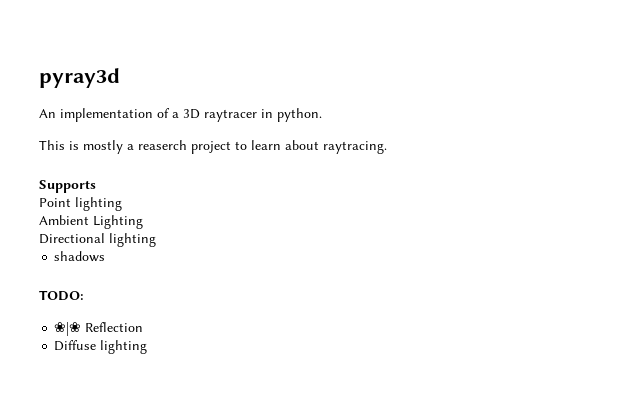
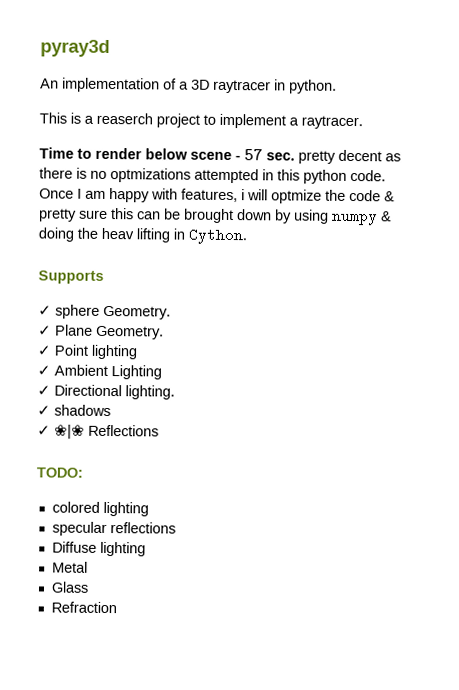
- This is mostly a reaserch project to learn about raytracing.
+ This is a reaserch project to implement a raytracer.
+ Time to render below scene - 57 sec. pretty decent as there is no optmizations attempted in this python code. Once I am happy with features, i will optmize the code & pretty sure this can be brought down by using numpy & doing the heav lifting in Cython.
  Supports
- Point lighting
+ ✓ sphere Geometry.
+ ✓ Plane Geometry.
+ ✓ Point lighting
- Ambient Lighting
+ ✓ Ambient Lighting
- Directional lighting
- shadows
+ ✓ Directional lighting.
+ ✓ shadows
+ ✓ ❀|❀ Reflections
  TODO:
- ❀|❀ Reflection
+ colored lighting
+ specular reflections
+ Metal
+ Glass
+ Refraction

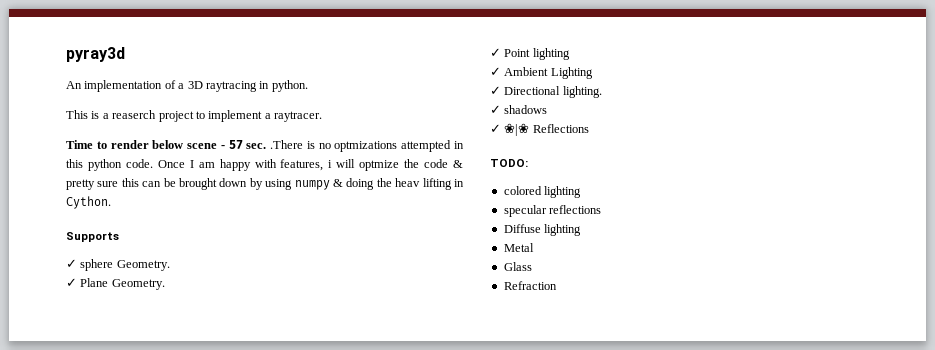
- An implementation of a 3D raytracer in python.
+ An implementation of a 3D raytracing in python.
- Time to render below scene - 57 sec. pretty decent as there is no optmizations attempted in this python code.
+ Time to render below scene - 57 sec. .There is no optmizations attempted in this python code.

